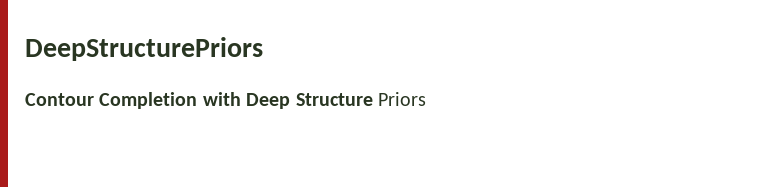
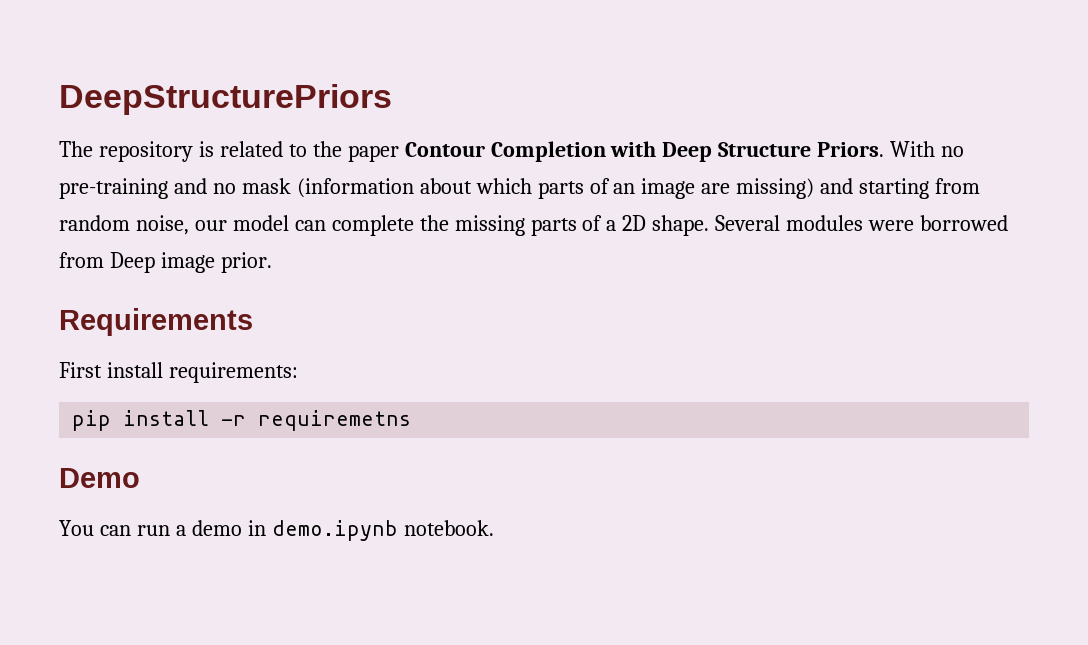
- Contour Completion with Deep Structure Priors
+ The repository is related to the paper Contour Completion with Deep Structure Priors. With no pre-training and no mask (information about which parts of an image are missing) and starting from random noise, our model can complete the missing parts of a 2D shape. Several modules were borrowed from Deep image prior.
+ Requirements
+ First install requirements:
+ pip install -r requiremetns
+ Demo
+ You can run a demo in demo.ipynb notebook.

